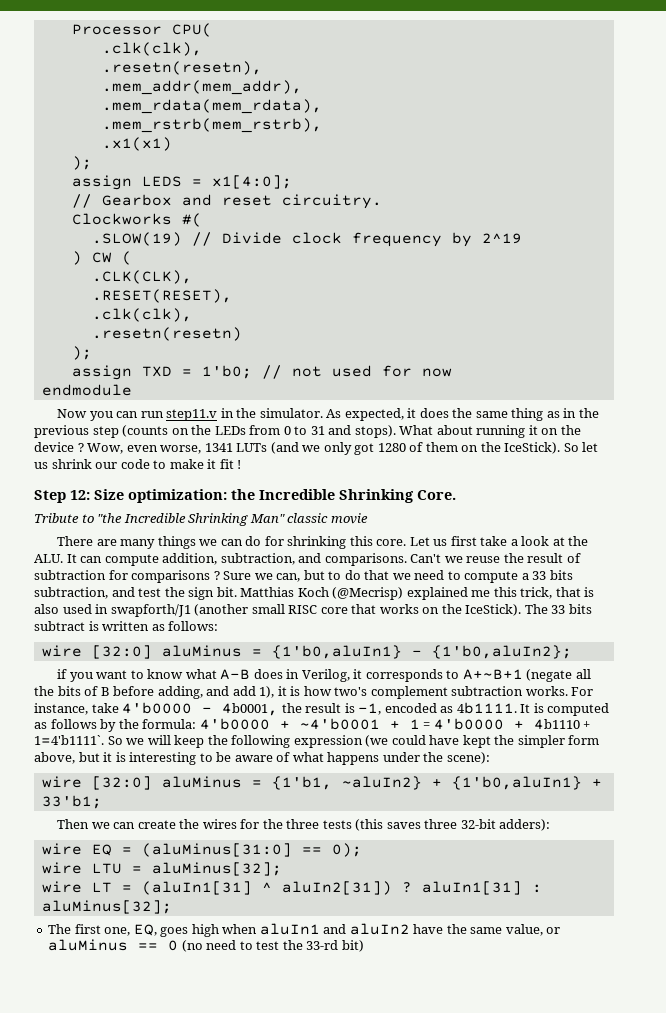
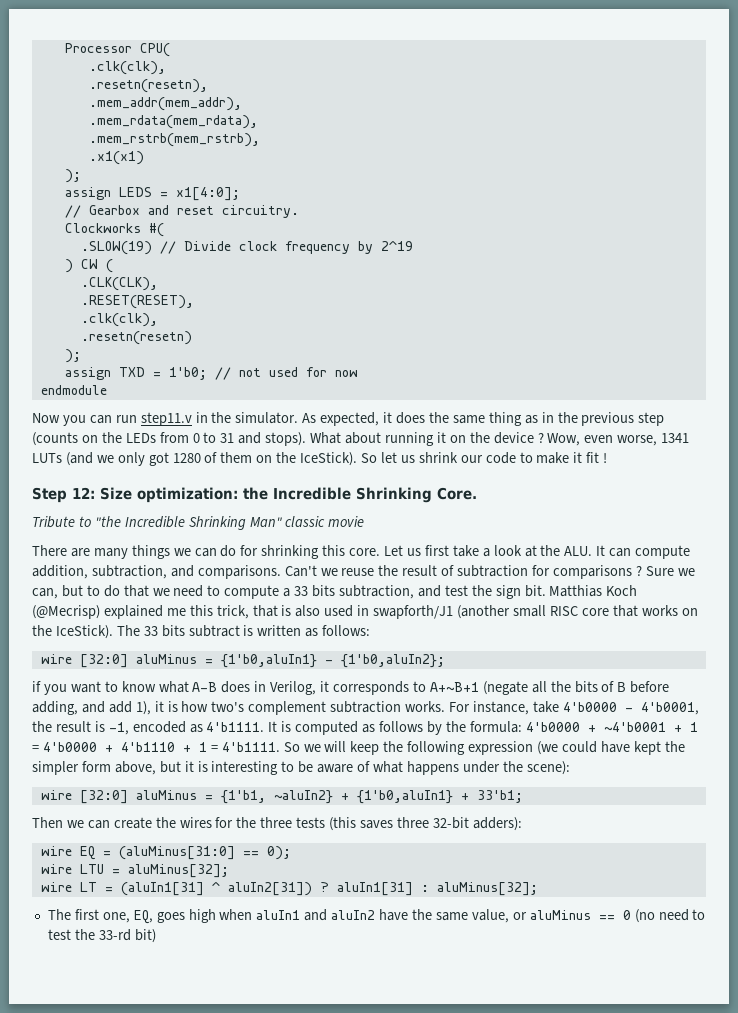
- For instance, take 4'b0000 - 4b0001, the result is -1, encoded as 4b1111.
+ For instance, take 4'b0000 - 4'b0001, the result is -1, encoded as 4'b1111.
- It is computed as follows by the formula: 4'b0000 + ~4'b0001 + 1 = 4'b0000 + 4b1110 + 1=4'b1111`.
+ It is computed as follows by the formula: 4'b0000 + ~4'b0001 + 1 = 4'b0000 + 4'b1110 + 1 = 4'b1111.

